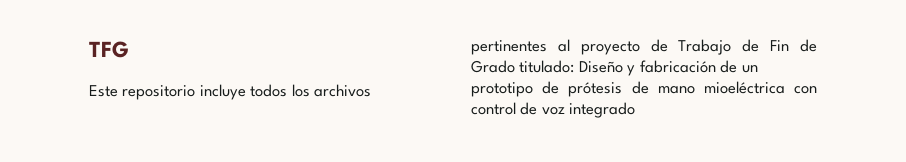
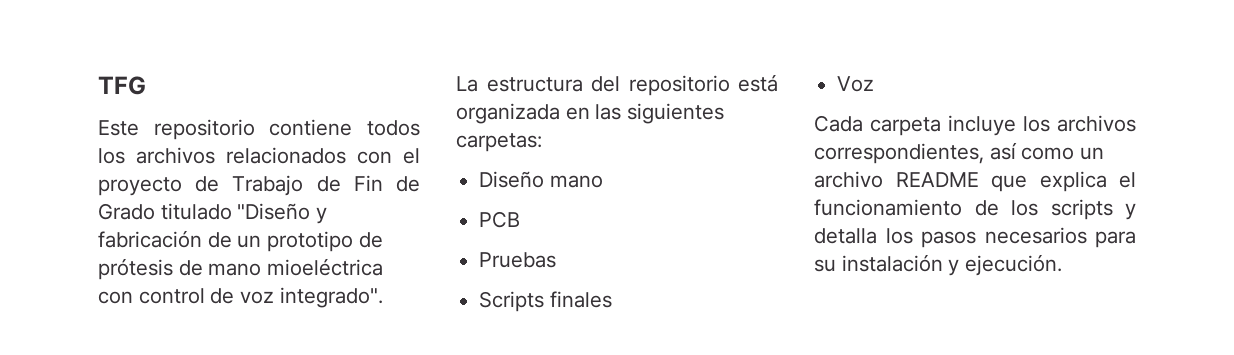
- Este repositorio incluye todos los archivos pertinentes al proyecto de Trabajo de Fin de Grado titulado: Diseño y fabricación de un prototipo de prótesis de mano mioeléctrica con control de voz integrado
+ Este repositorio contiene todos los archivos relacionados con el proyecto de Trabajo de Fin de Grado titulado "Diseño y fabricación de un prototipo de prótesis de mano mioeléctrica con control de voz integrado".
+ La estructura del repositorio está organizada en las siguientes carpetas:
+ Diseño mano
+ PCB
+ Pruebas
+ Scripts finales
+ Voz
+ Cada carpeta incluye los archivos correspondientes, así como un archivo README que explica el funcionamiento de los scripts y detalla los pasos necesarios para su instalación y ejecución.

